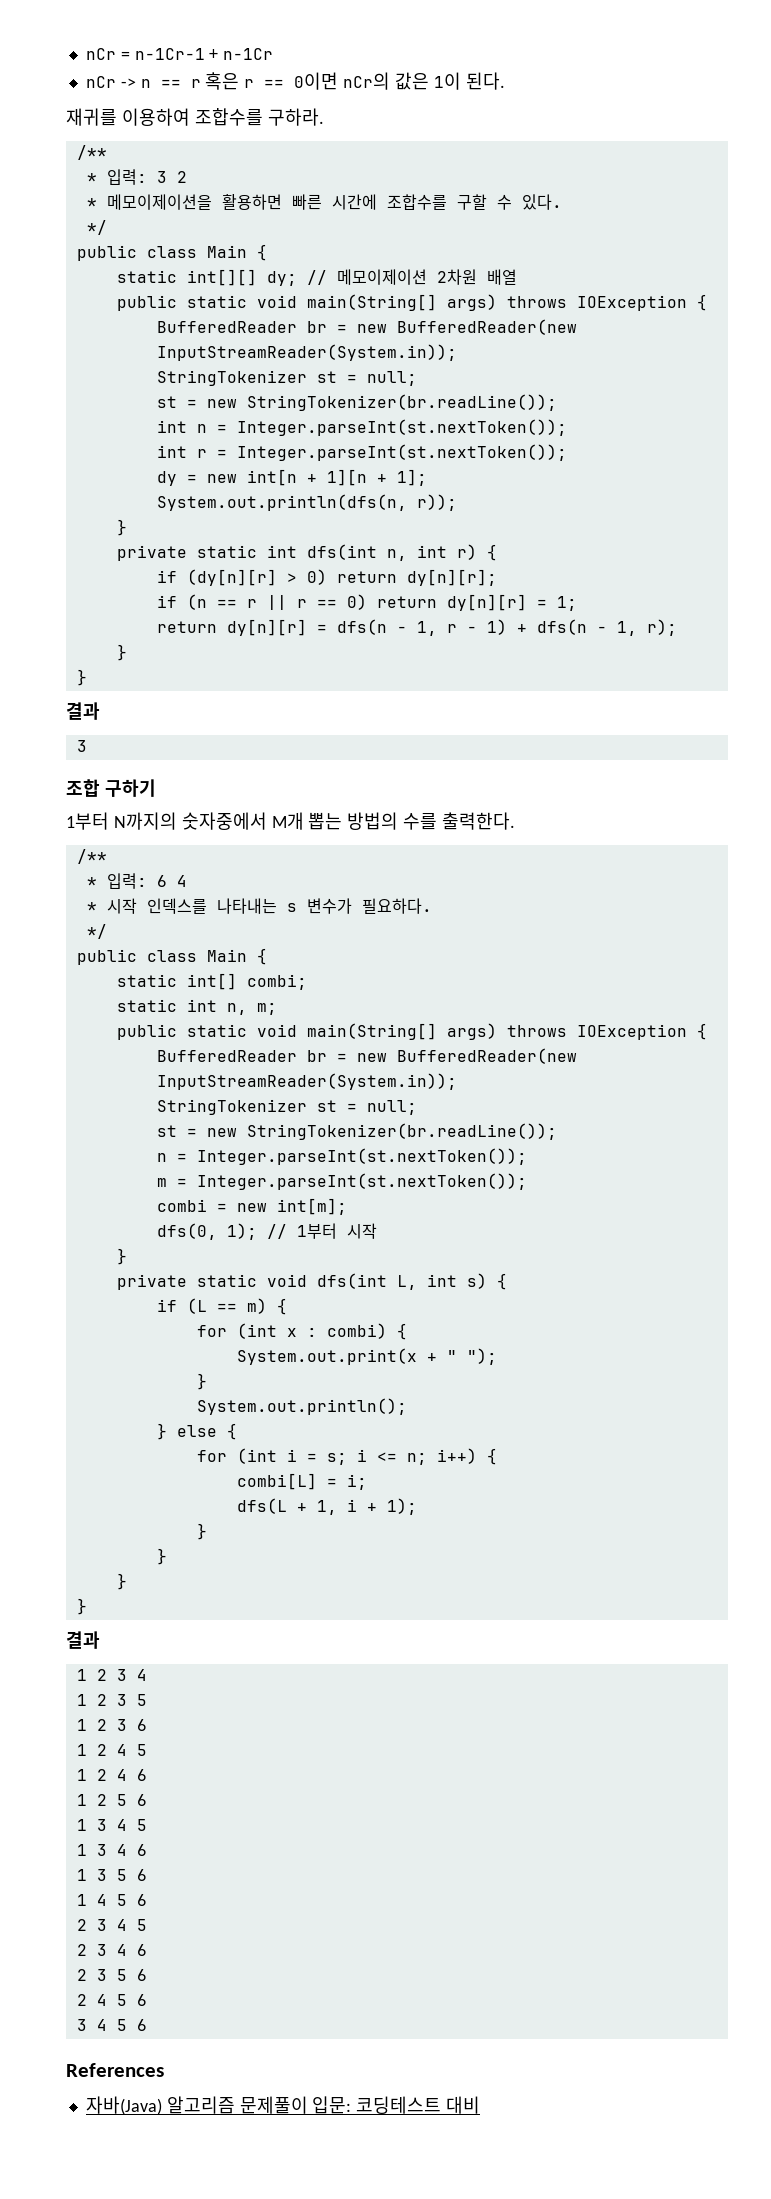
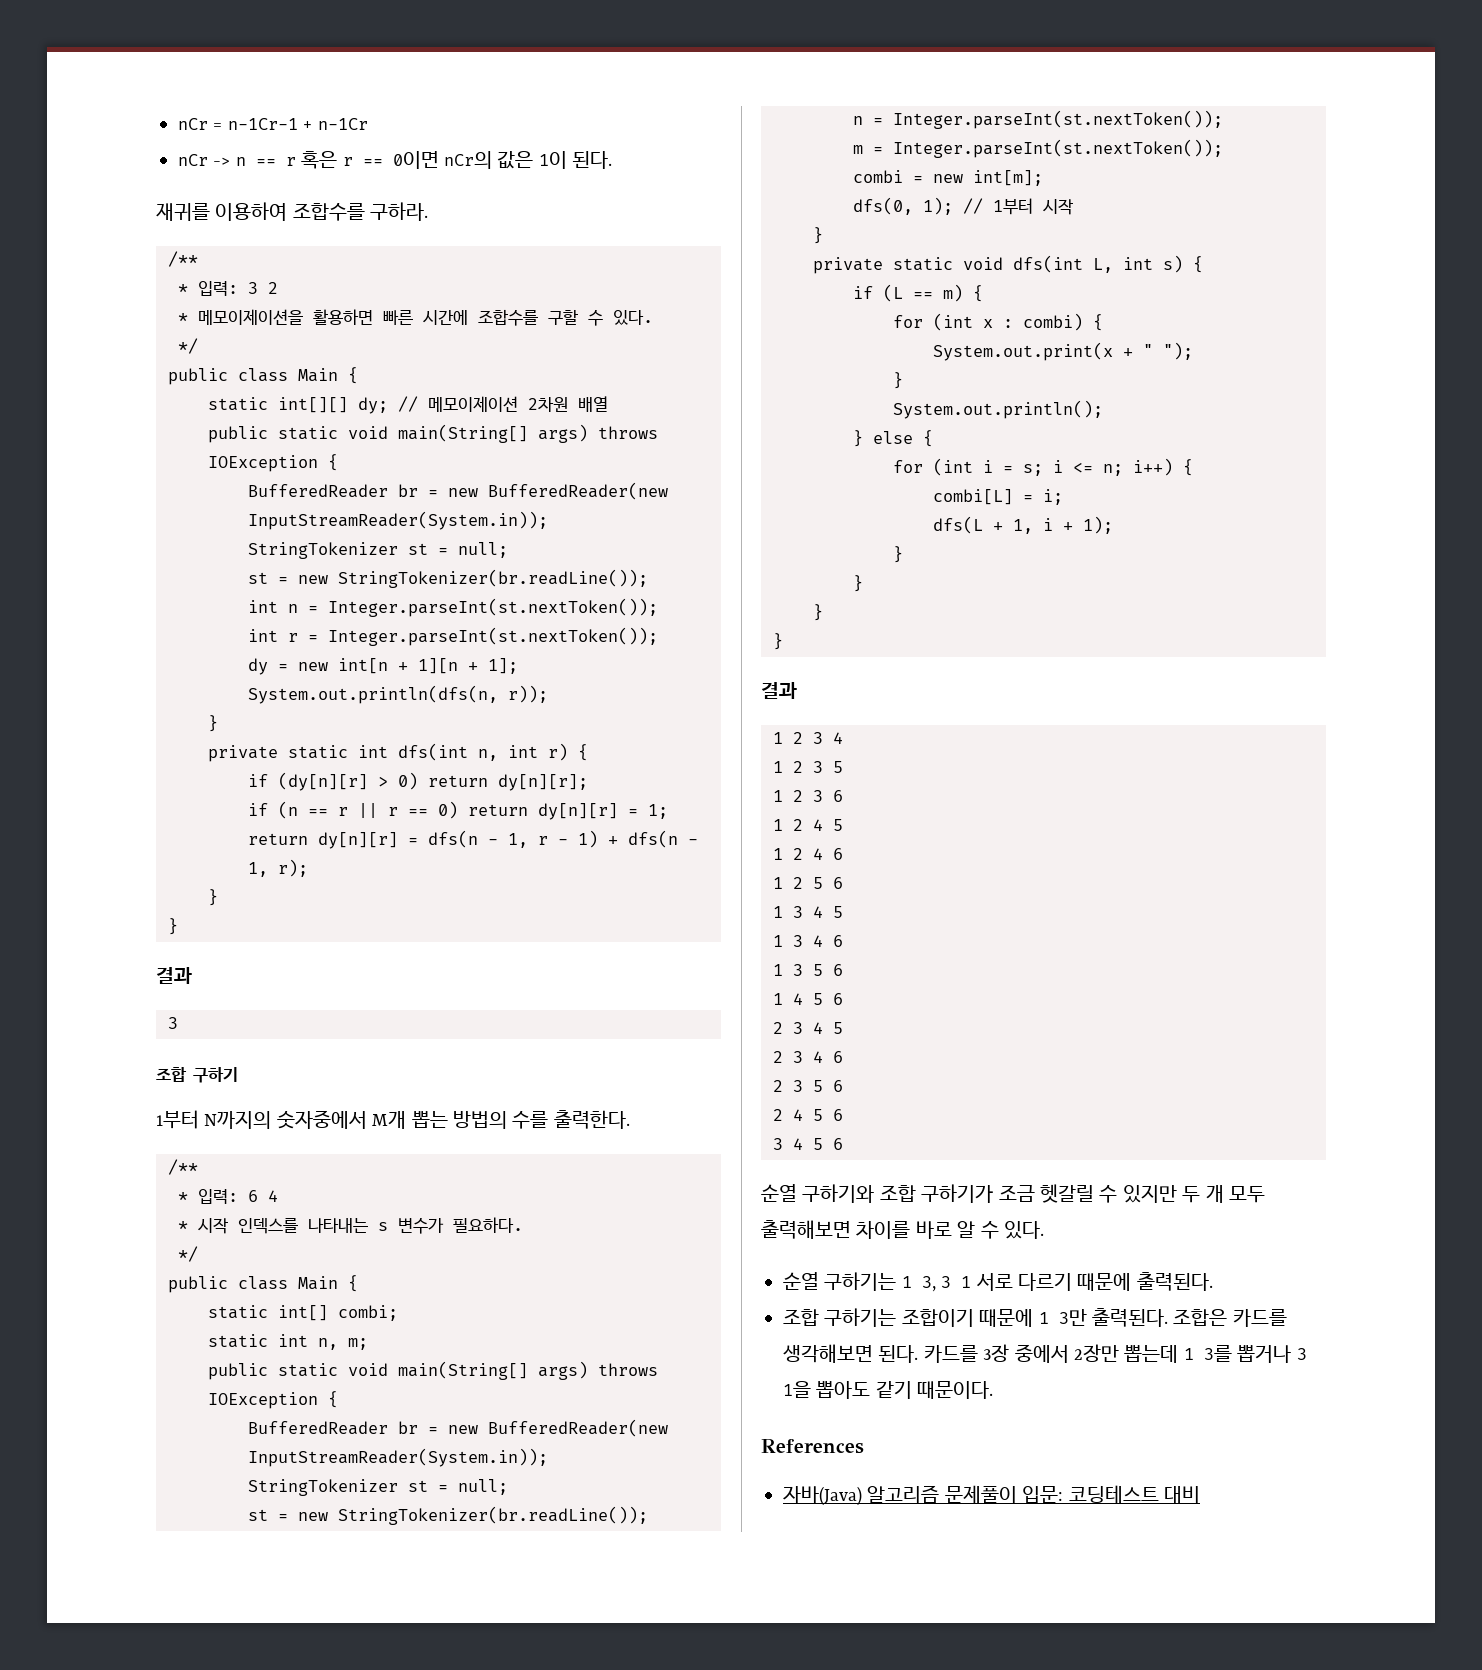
+ 순열 구하기와 조합 구하기가 조금 헷갈릴 수 있지만 두 개 모두 출력해보면 차이를 바로 알 수 있다.
+ 순열 구하기는 1 3, 3 1 서로 다르기 때문에 출력된다.
+ 조합 구하기는 조합이기 때문에 1 3만 출력된다. 조합은 카드를 생각해보면 된다. 카드를 3장 중에서 2장만 뽑는데 1 3를 뽑거나 3 1을 뽑아도 같기 때문이다.

